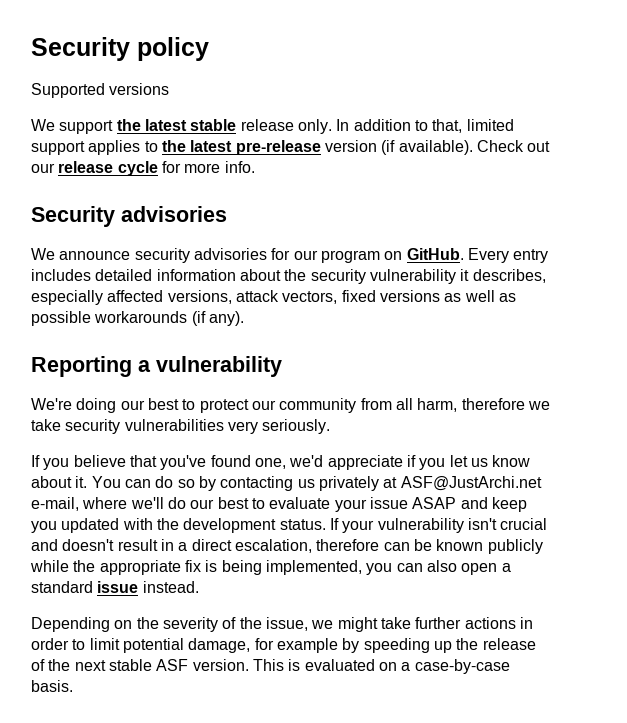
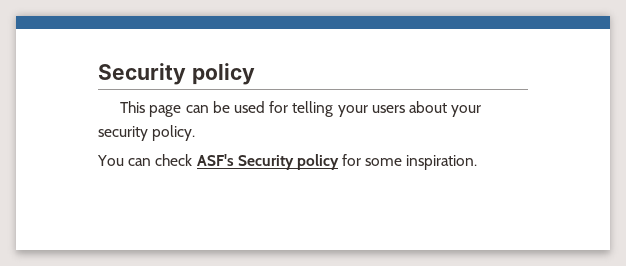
- Supported versions
- We support the latest stable release only. In addition to that, limited support applies to the latest pre-release version (if available). Check out our release cycle for more info.
- Security advisories
- We announce security advisories for our program on GitHub. Every entry includes detailed information about the security vulnerability it describes, especially affected versions, attack vectors, fixed versions as well as possible workarounds (if any).
- Reporting a vulnerability
- We're doing our best to protect our community from all harm, therefore we take security vulnerabilities very seriously.
- If you believe that you've found one, we'd appreciate if you let us know about it. You can do so by contacting us privately at ASF@JustArchi.net e-mail, where we'll do our best to evaluate your issue ASAP and keep you updated with the development status. If your vulnerability isn't crucial and doesn't result in a direct escalation, therefore can be known publicly while the appropriate fix is being implemented, you can also open a standard issue instead.
- Depending on the severity of the issue, we might take further actions in order to limit potential damage, for example by speeding up the release of the next stable ASF version. This is evaluated on a case-by-case basis.
+ This page can be used for telling your users about your security policy.
+ You can check ASF's Security policy for some inspiration.

